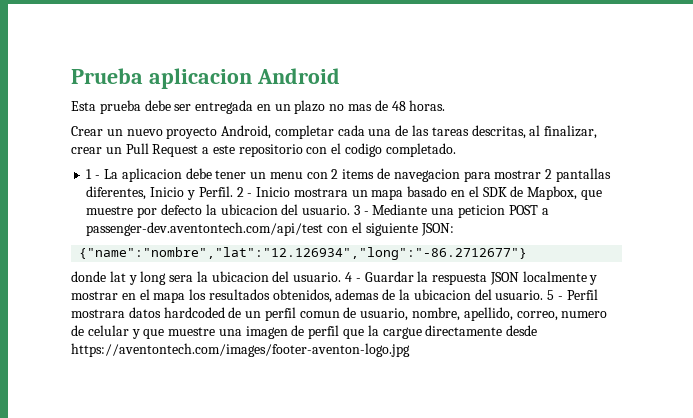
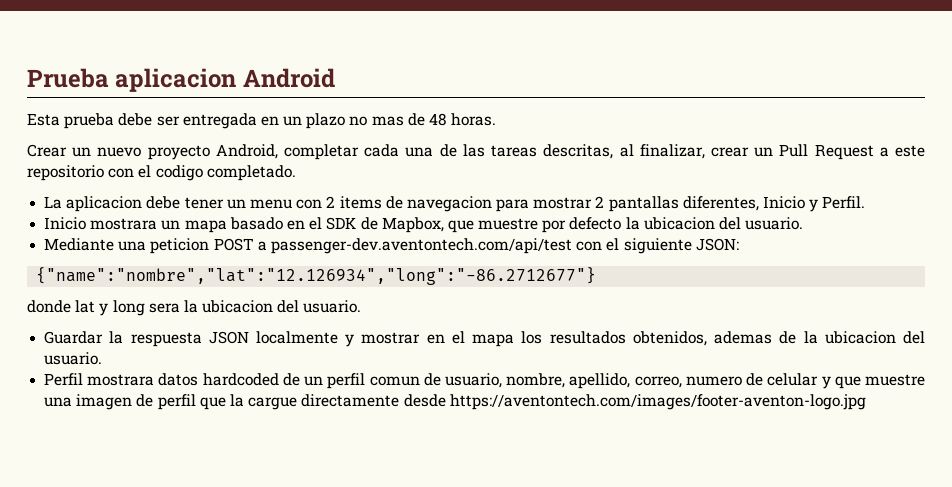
- 1 - La aplicacion debe tener un menu con 2 items de navegacion para mostrar 2 pantallas diferentes, Inicio y Perfil. 2 - Inicio mostrara un mapa basado en el SDK de Mapbox, que muestre por defecto la ubicacion del usuario. 3 - Mediante una peticion POST a passenger-dev.aventontech.com/api/test con el siguiente JSON:
+ La aplicacion debe tener un menu con 2 items de navegacion para mostrar 2 pantallas diferentes, Inicio y Perfil.
+ Inicio mostrara un mapa basado en el SDK de Mapbox, que muestre por defecto la ubicacion del usuario.
+ Mediante una peticion POST a passenger-dev.aventontech.com/api/test con el siguiente JSON:
- donde lat y long sera la ubicacion del usuario. 4 - Guardar la respuesta JSON localmente y mostrar en el mapa los resultados obtenidos, ademas de la ubicacion del usuario. 5 - Perfil mostrara datos hardcoded de un perfil comun de usuario, nombre, apellido, correo, numero de celular y que muestre una imagen de perfil que la cargue directamente desde https://aventontech.com/images/footer-aventon-logo.jpg
+ donde lat y long sera la ubicacion del usuario.
+ Guardar la respuesta JSON localmente y mostrar en el mapa los resultados obtenidos, ademas de la ubicacion del usuario.
+ Perfil mostrara datos hardcoded de un perfil comun de usuario, nombre, apellido, correo, numero de celular y que muestre una imagen de perfil que la cargue directamente desde https://aventontech.com/images/footer-aventon-logo.jpg

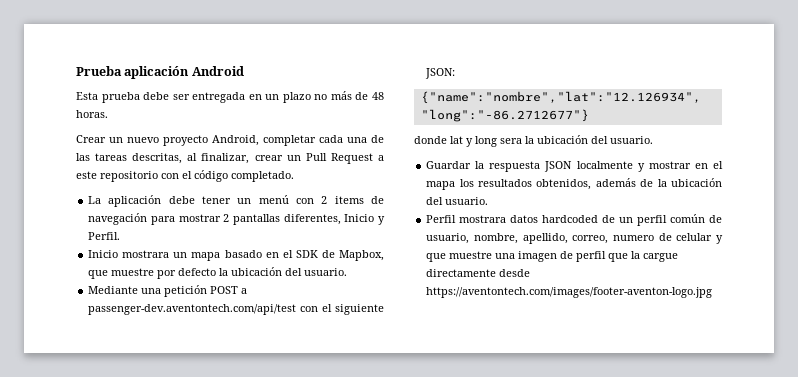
- Prueba aplicacion Android
+ Prueba aplicación Android
- Esta prueba debe ser entregada en un plazo no mas de 48 horas.
+ Esta prueba debe ser entregada en un plazo no más de 48 horas.
- Crear un nuevo proyecto Android, completar cada una de las tareas descritas, al finalizar, crear un Pull Request a este repositorio con el codigo completado.
+ Crear un nuevo proyecto Android, completar cada una de las tareas descritas, al finalizar, crear un Pull Request a este repositorio con el código completado.
- La aplicacion debe tener un menu con 2 items de navegacion para mostrar 2 pantallas diferentes, Inicio y Perfil.
+ La aplicación debe tener un menú con 2 items de navegación para mostrar 2 pantallas diferentes, Inicio y Perfil.
- Inicio mostrara un mapa basado en el SDK de Mapbox, que muestre por defecto la ubicacion del usuario.
+ Inicio mostrara un mapa basado en el SDK de Mapbox, que muestre por defecto la ubicación del usuario.
- Mediante una peticion POST a passenger-dev.aventontech.com/api/test con el siguiente JSON:
+ Mediante una petición POST a passenger-dev.aventontech.com/api/test con el siguiente JSON:
- donde lat y long sera la ubicacion del usuario.
+ donde lat y long sera la ubicación del usuario.
- Guardar la respuesta JSON localmente y mostrar en el mapa los resultados obtenidos, ademas de la ubicacion del usuario.
+ Guardar la respuesta JSON localmente y mostrar en el mapa los resultados obtenidos, además de la ubicación del usuario.
- Perfil mostrara datos hardcoded de un perfil comun de usuario, nombre, apellido, correo, numero de celular y que muestre una imagen de perfil que la cargue directamente desde https://aventontech.com/images/footer-aventon-logo.jpg
+ Perfil mostrara datos hardcoded de un perfil común de usuario, nombre, apellido, correo, numero de celular y que muestre una imagen de perfil que la cargue directamente desde https://aventontech.com/images/footer-aventon-logo.jpg

